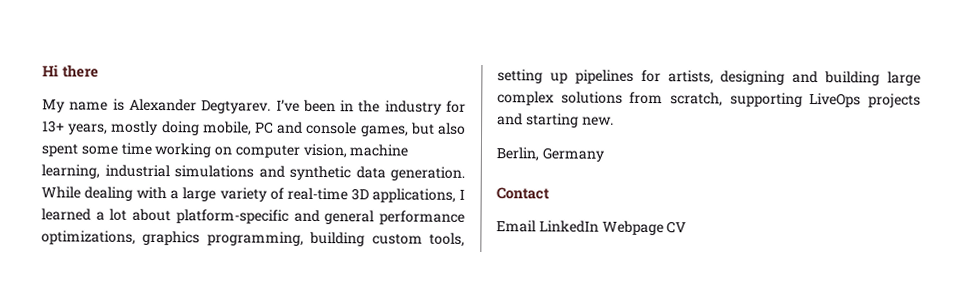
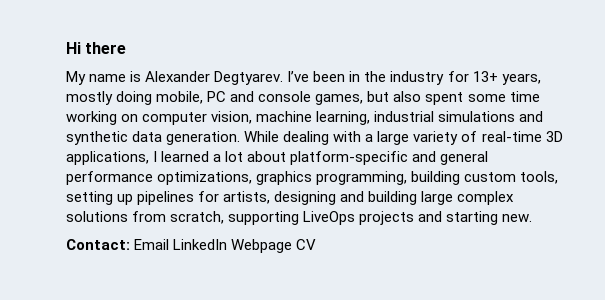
- Berlin, Germany
- Contact
- Email LinkedIn Webpage CV
+ Contact: Email LinkedIn Webpage CV

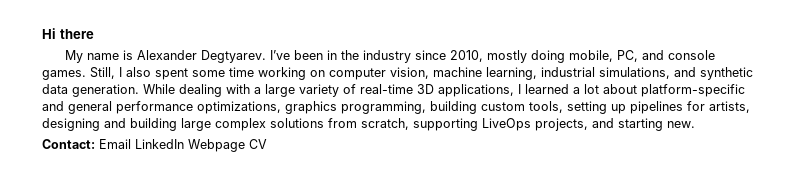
- I’ve been in the industry for 13+ years, mostly doing mobile, PC and console games, but also spent some time working on computer vision, machine learning, industrial simulations and synthetic data generation.
+ I’ve been in the industry since 2010, mostly doing mobile, PC, and console games. Still, I also spent some time working on computer vision, machine learning, industrial simulations, and synthetic data generation.
- While dealing with a large variety of real-time 3D applications, I learned a lot about platform-specific and general performance optimizations, graphics programming, building custom tools, setting up pipelines for artists, designing and building large complex solutions from scratch, supporting LiveOps projects and starting new.
+ While dealing with a large variety of real-time 3D applications, I learned a lot about platform-specific and general performance optimizations, graphics programming, building custom tools, setting up pipelines for artists, designing and building large complex solutions from scratch, supporting LiveOps projects, and starting new.

